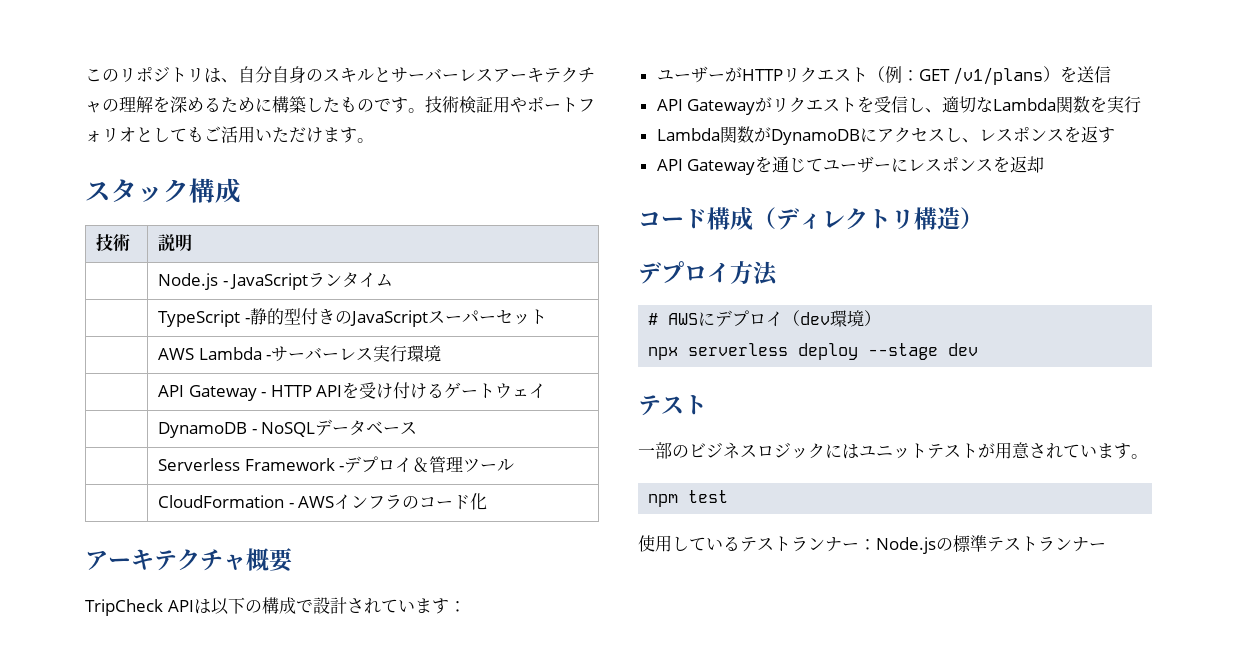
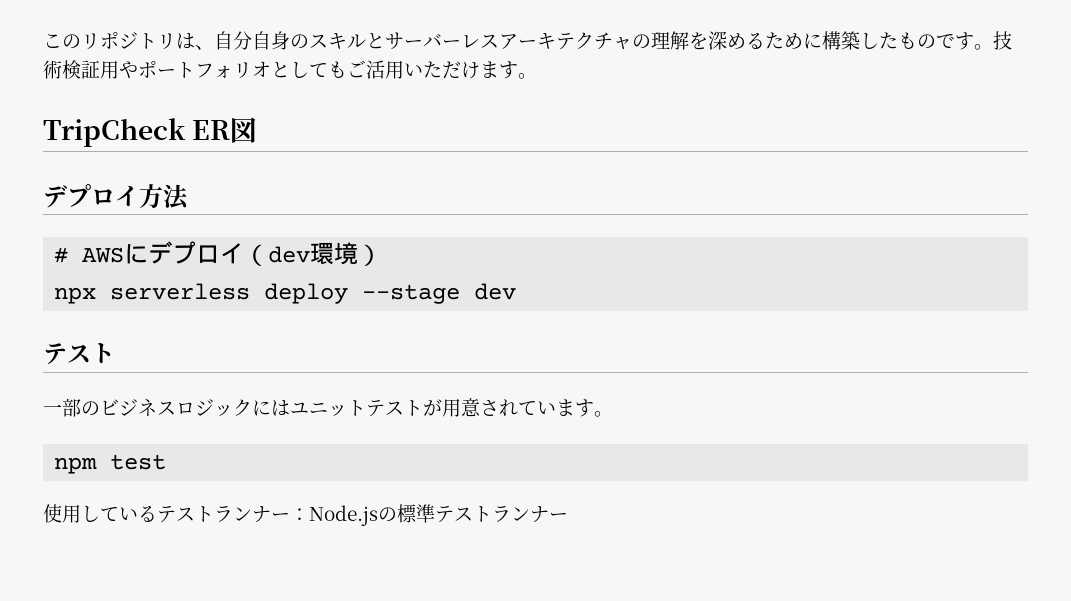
- スタック構成
- 技術 | 説明
- | Node.js - JavaScriptランタイム
- | TypeScript -静的型付きのJavaScriptスーパーセット
- | AWS Lambda -サーバーレス実行環境
- | API Gateway - HTTP APIを受け付けるゲートウェイ
- | DynamoDB - NoSQLデータベース
- | Serverless Framework -デプロイ＆管理ツール
- | CloudFormation - AWSインフラのコード化
- アーキテクチャ概要
- TripCheck APIは以下の構成で設計されています：
- ユーザーがHTTPリクエスト（例：GET /v1/plans）を送信
- API Gatewayがリクエストを受信し、適切なLambda関数を実行
- Lambda関数がDynamoDBにアクセスし、レスポンスを返す
- API Gatewayを通じてユーザーにレスポンスを返却
- コード構成（ディレクトリ構造）
+ TripCheck ER図

